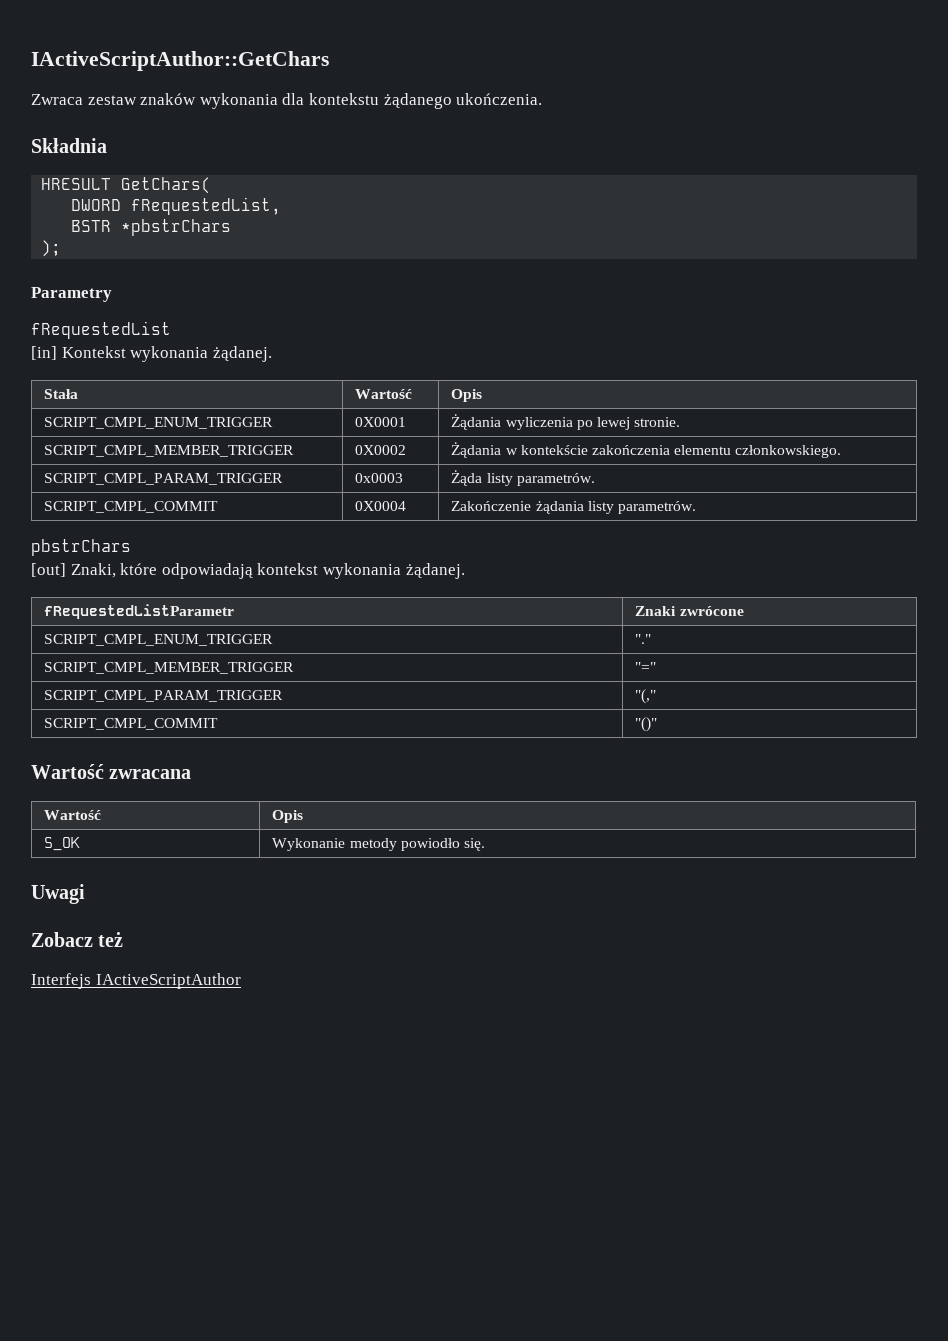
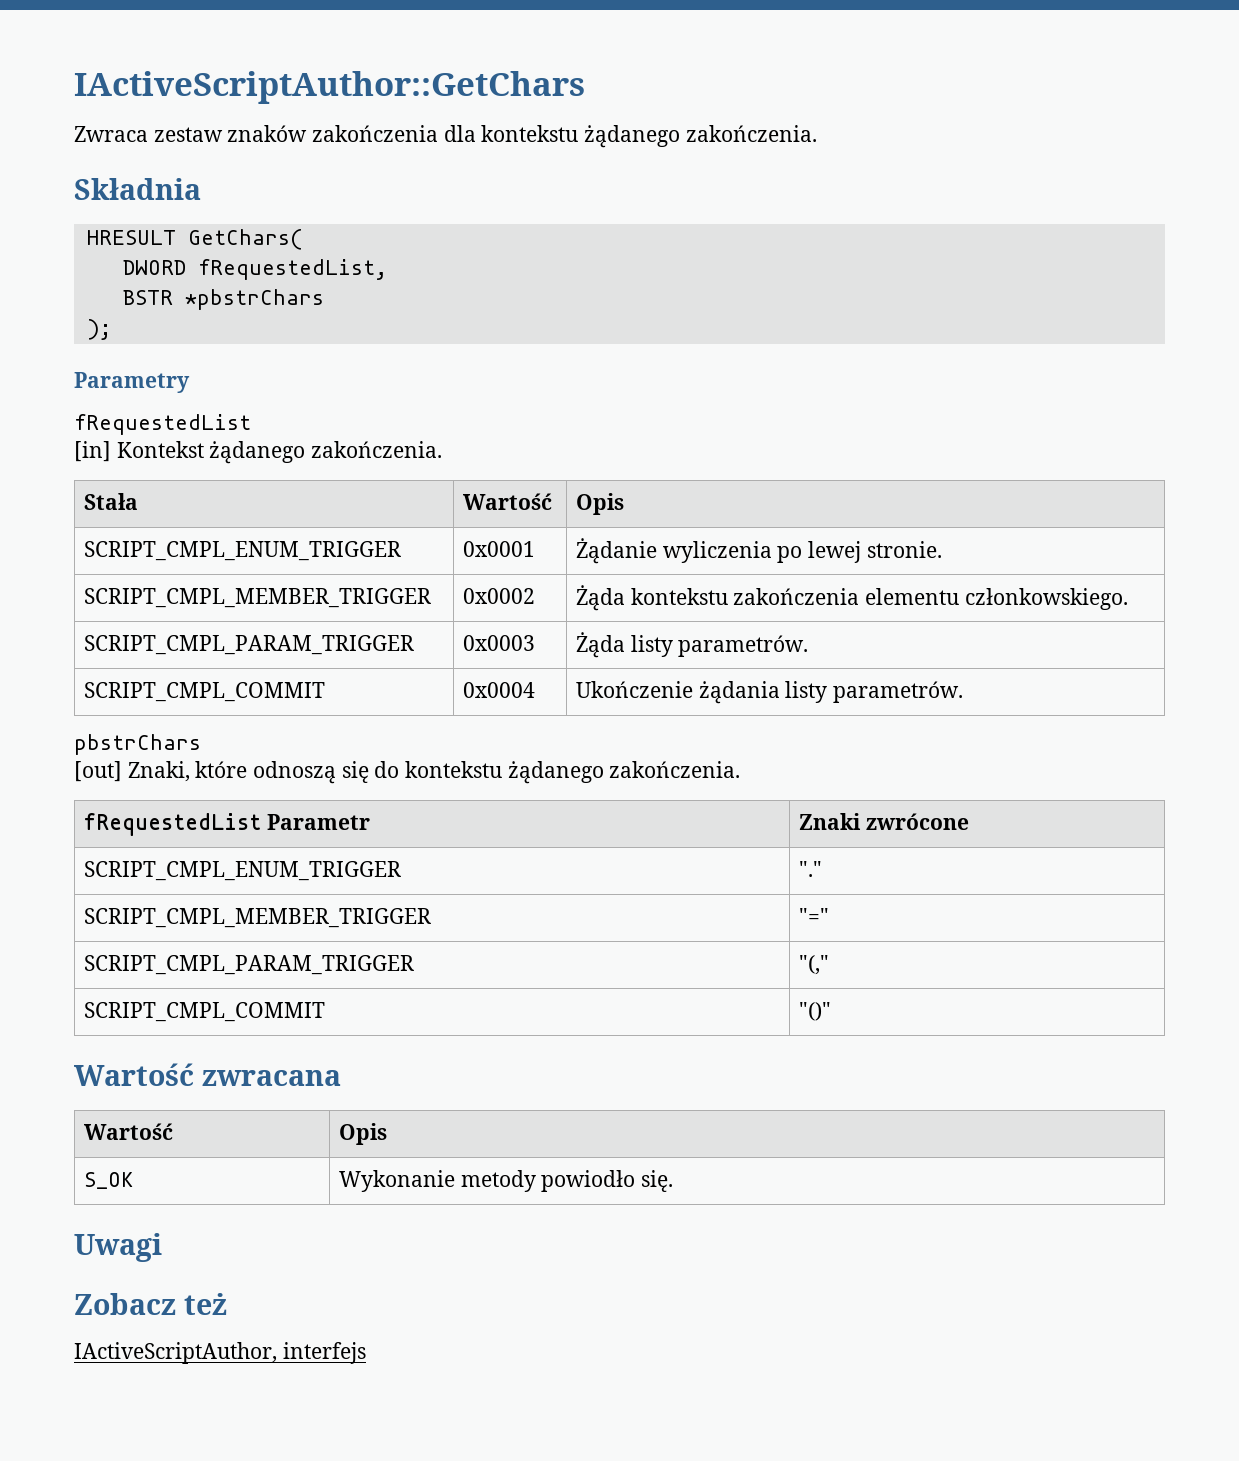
- Zwraca zestaw znaków wykonania dla kontekstu żądanego ukończenia.
+ Zwraca zestaw znaków zakończenia dla kontekstu żądanego zakończenia.
- [in] Kontekst wykonania żądanej.
+ [in] Kontekst żądanego zakończenia.
- SCRIPT_CMPL_ENUM_TRIGGER | 0X0001 | Żądania wyliczenia po lewej stronie.
+ SCRIPT_CMPL_ENUM_TRIGGER | 0x0001 | Żądanie wyliczenia po lewej stronie.
- SCRIPT_CMPL_MEMBER_TRIGGER | 0X0002 | Żądania w kontekście zakończenia elementu członkowskiego.
+ SCRIPT_CMPL_MEMBER_TRIGGER | 0x0002 | Żąda kontekstu zakończenia elementu członkowskiego.
- SCRIPT_CMPL_COMMIT | 0X0004 | Zakończenie żądania listy parametrów.
+ SCRIPT_CMPL_COMMIT | 0x0004 | Ukończenie żądania listy parametrów.
- [out] Znaki, które odpowiadają kontekst wykonania żądanej.
- fRequestedListParametr | Znaki zwrócone
+ [out] Znaki, które odnoszą się do kontekstu żądanego zakończenia.
+ fRequestedList Parametr | Znaki zwrócone
- Interfejs IActiveScriptAuthor
+ IActiveScriptAuthor, interfejs

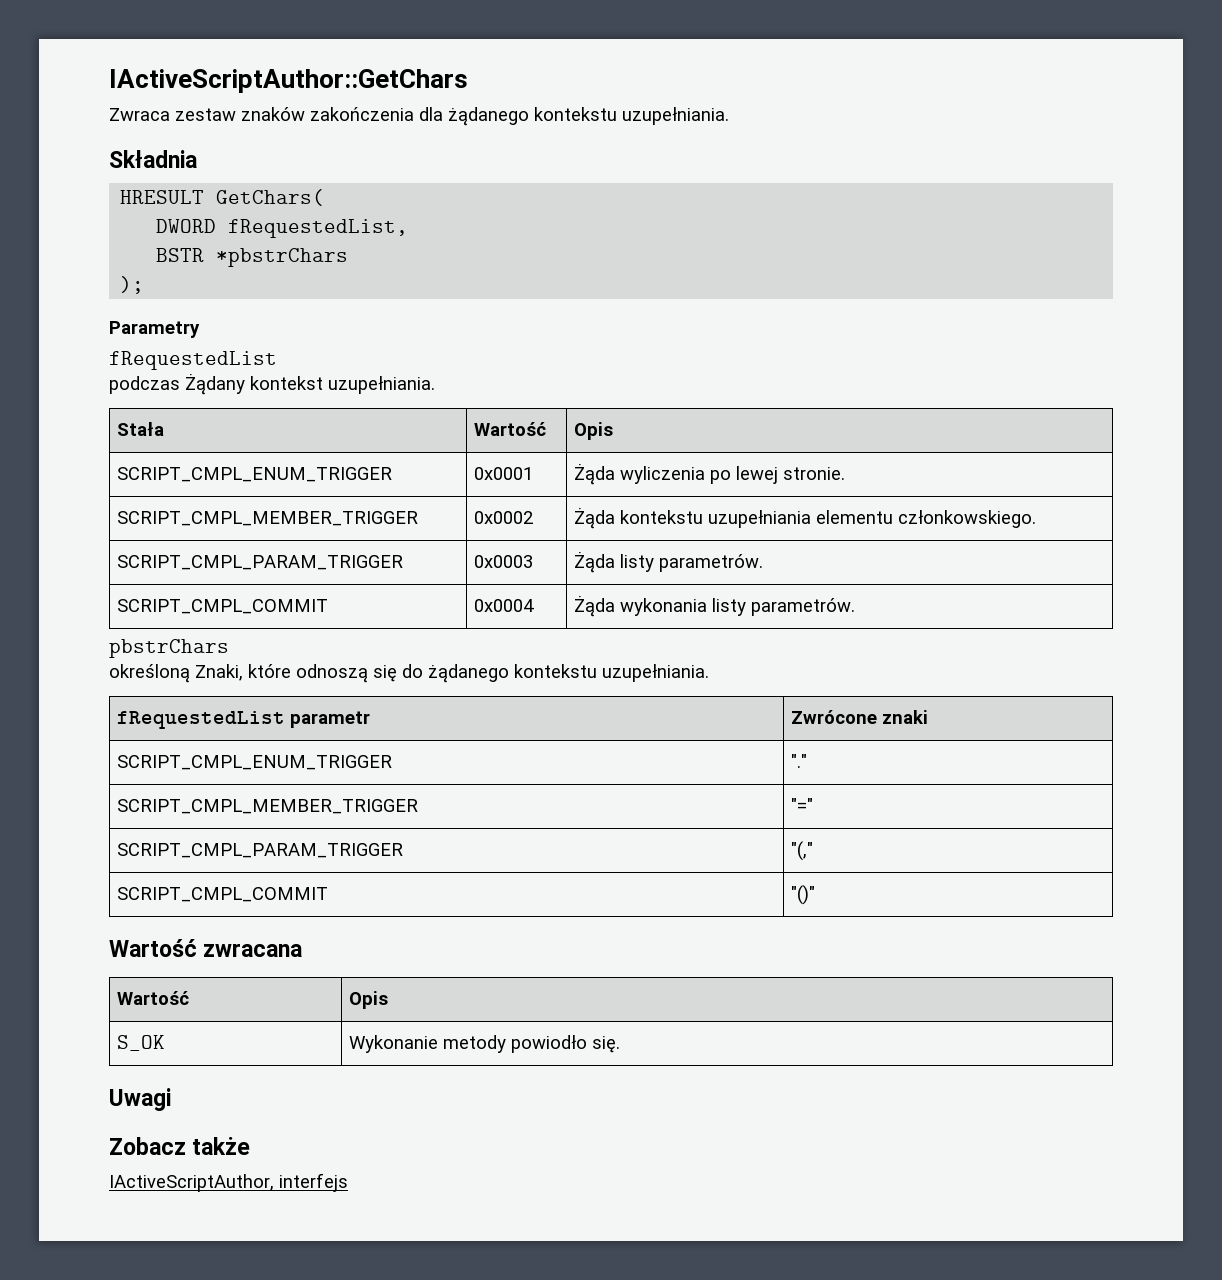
- Zwraca zestaw znaków zakończenia dla kontekstu żądanego zakończenia.
+ Zwraca zestaw znaków zakończenia dla żądanego kontekstu uzupełniania.
- [in] Kontekst żądanego zakończenia.
+ podczas Żądany kontekst uzupełniania.
- SCRIPT_CMPL_ENUM_TRIGGER | 0x0001 | Żądanie wyliczenia po lewej stronie.
+ SCRIPT_CMPL_ENUM_TRIGGER | 0x0001 | Żąda wyliczenia po lewej stronie.
- SCRIPT_CMPL_MEMBER_TRIGGER | 0x0002 | Żąda kontekstu zakończenia elementu członkowskiego.
+ SCRIPT_CMPL_MEMBER_TRIGGER | 0x0002 | Żąda kontekstu uzupełniania elementu członkowskiego.
- SCRIPT_CMPL_COMMIT | 0x0004 | Ukończenie żądania listy parametrów.
+ SCRIPT_CMPL_COMMIT | 0x0004 | Żąda wykonania listy parametrów.
- [out] Znaki, które odnoszą się do kontekstu żądanego zakończenia.
- fRequestedList Parametr | Znaki zwrócone
+ określoną Znaki, które odnoszą się do żądanego kontekstu uzupełniania.
+ fRequestedList parametr | Zwrócone znaki
- Zobacz też
+ Zobacz także

